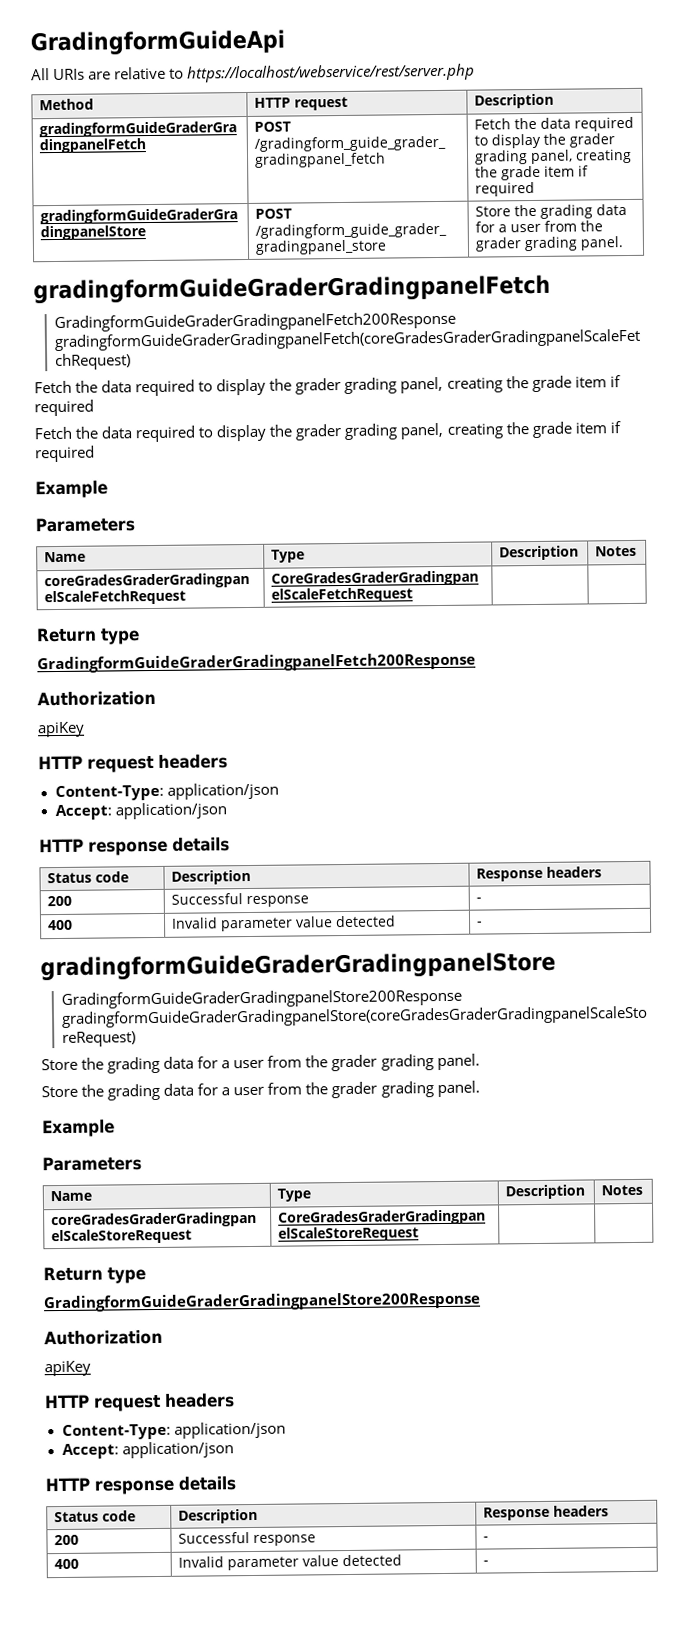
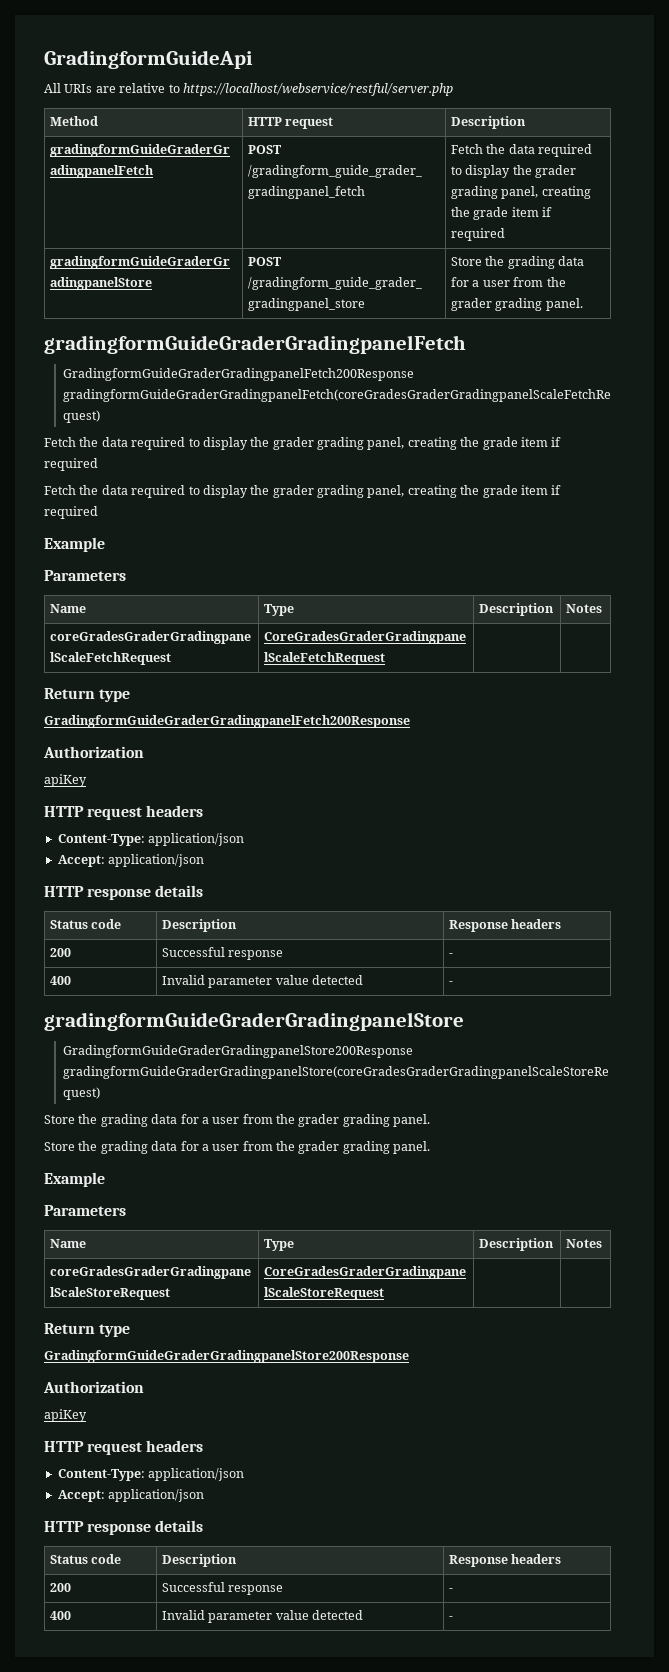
- All URIs are relative to https://localhost/webservice/rest/server.php
+ All URIs are relative to https://localhost/webservice/restful/server.php

